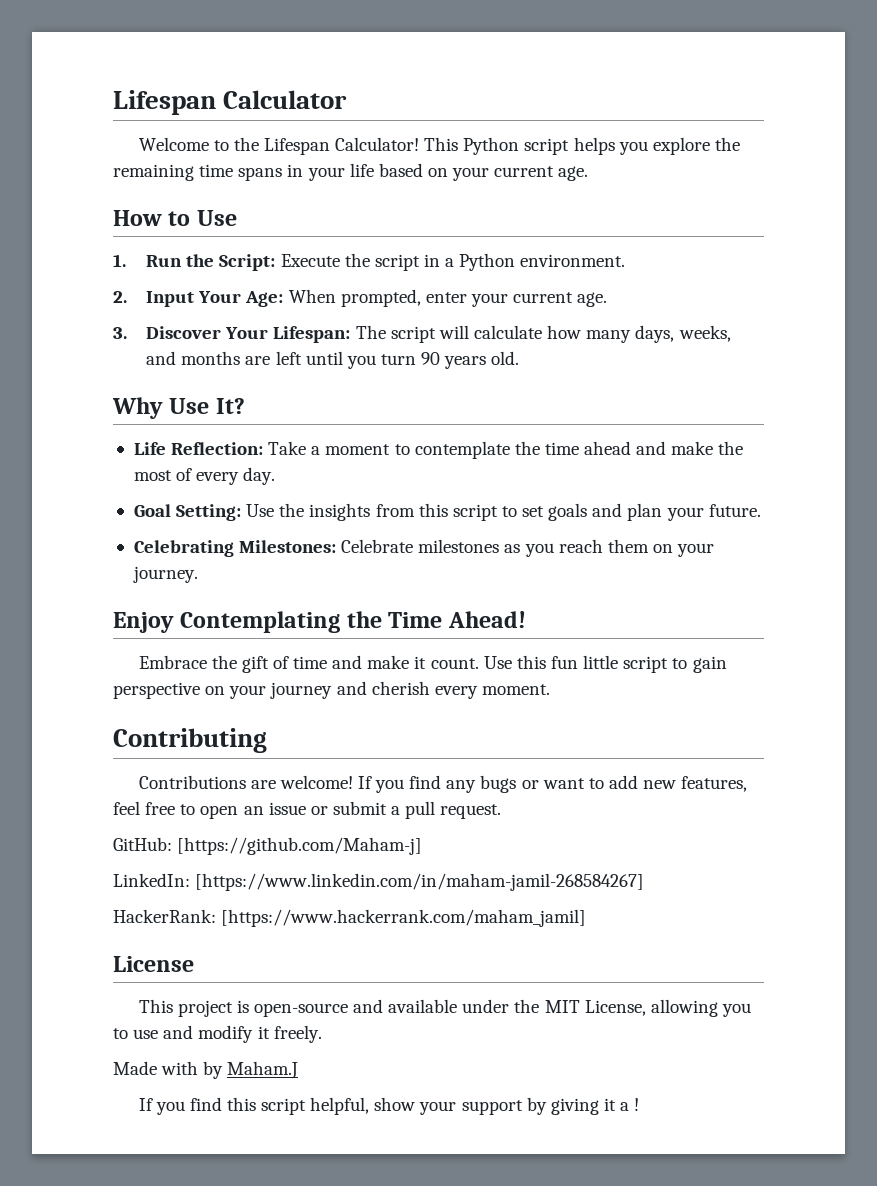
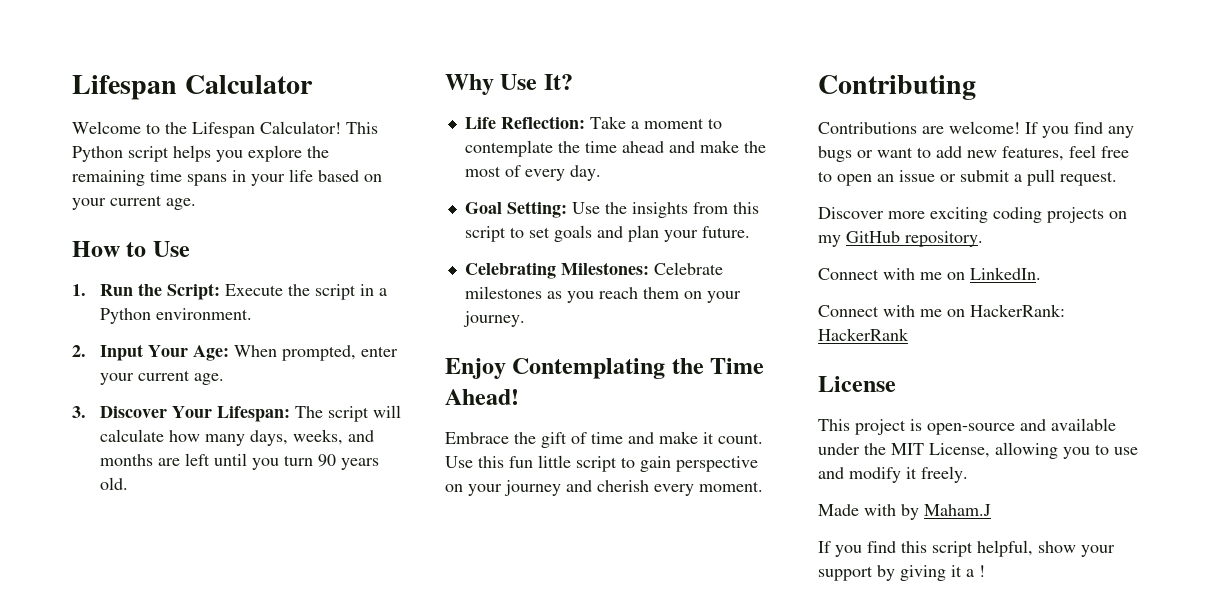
- GitHub: [https://github.com/Maham-j]
- LinkedIn: [https://www.linkedin.com/in/maham-jamil-268584267]
- HackerRank: [https://www.hackerrank.com/maham_jamil]
+ Discover more exciting coding projects on my GitHub repository.
+ Connect with me on LinkedIn.
+ Connect with me on HackerRank: HackerRank

